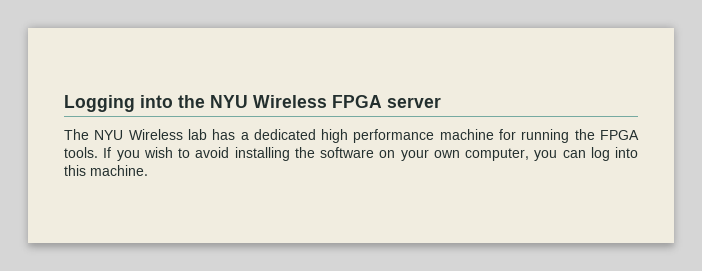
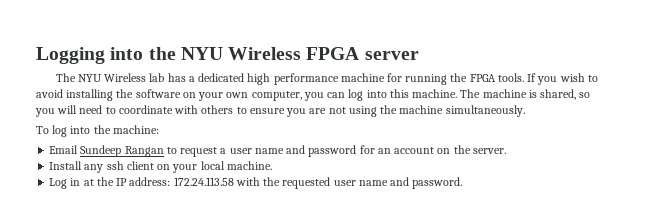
+ The machine is shared, so you will need to coordinate with others to ensure you are not using the machine simultaneously.
+ To log into the machine:
+ Email Sundeep Rangan to request a user name and password for an account on the server.
+ Install any ssh client on your local machine.
+ Log in at the IP address: 172.24.113.58 with the requested user name and password.

